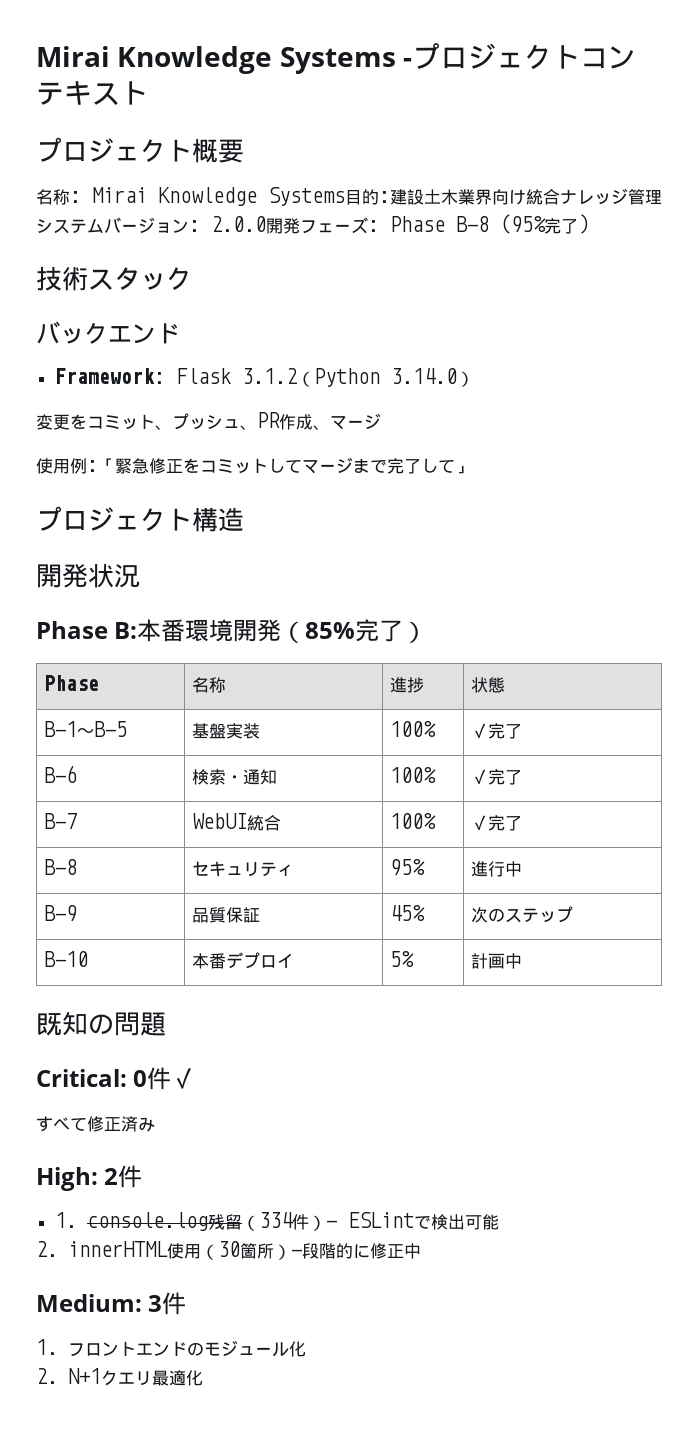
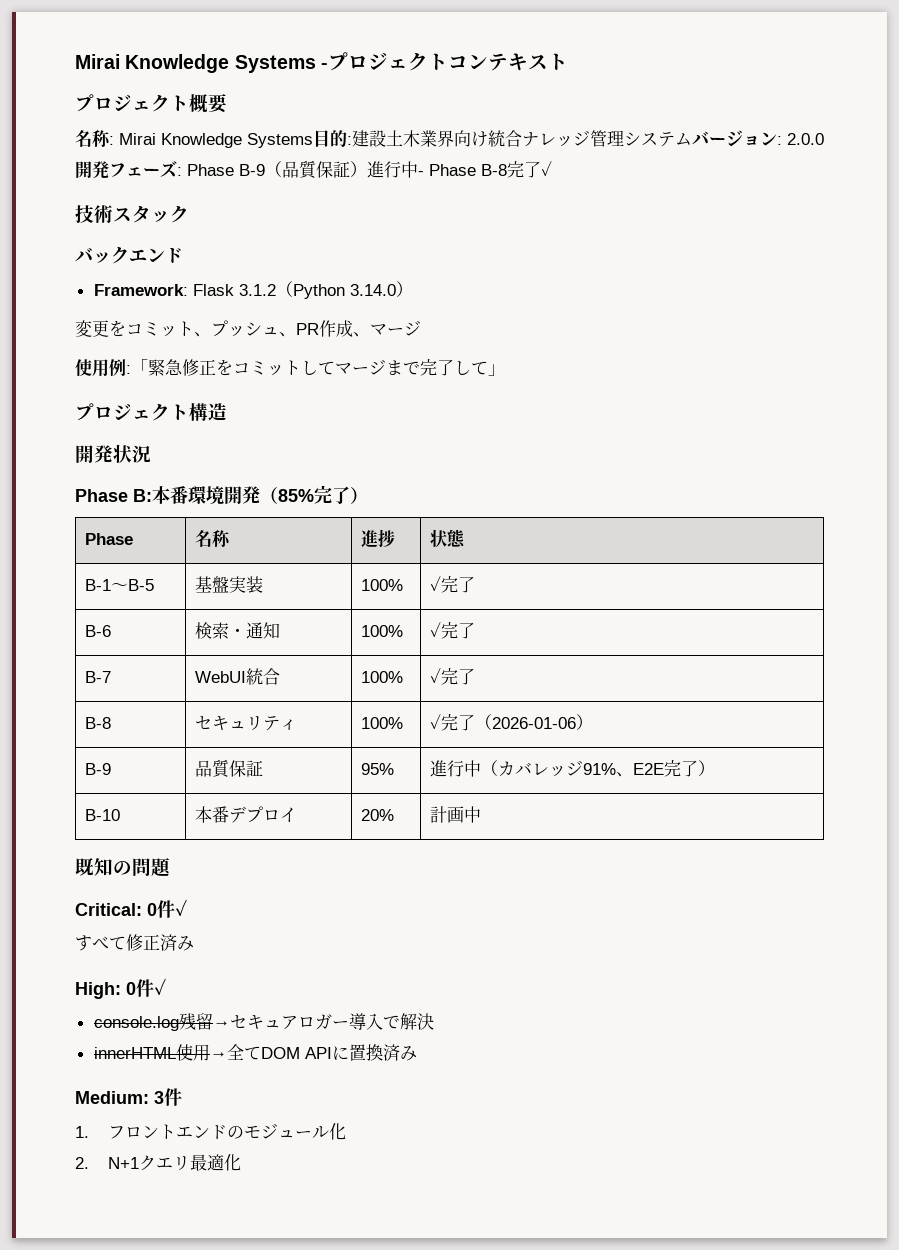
- 名称: Mirai Knowledge Systems目的:建設土木業界向け統合ナレッジ管理システムバージョン: 2.0.0開発フェーズ: Phase B-8 (95%完了)
+ 名称: Mirai Knowledge Systems目的:建設土木業界向け統合ナレッジ管理システムバージョン: 2.0.0開発フェーズ: Phase B-9（品質保証）進行中- Phase B-8完了✓
- B-8 | セキュリティ | 95% | 進行中
- B-9 | 品質保証 | 45% | 次のステップ
+ B-8 | セキュリティ | 100% | ✓完了（2026-01-06）
+ B-9 | 品質保証 | 95% | 進行中（カバレッジ91%、E2E完了）
- B-10 | 本番デプロイ | 5% | 計画中
+ B-10 | 本番デプロイ | 20% | 計画中
- High: 2件
- 1. console.log残留（334件）- ESLintで検出可能
- 2. innerHTML使用（30箇所）-段階的に修正中
+ High: 0件✓
+ console.log残留→セキュアロガー導入で解決
+ innerHTML使用→全てDOM APIに置換済み

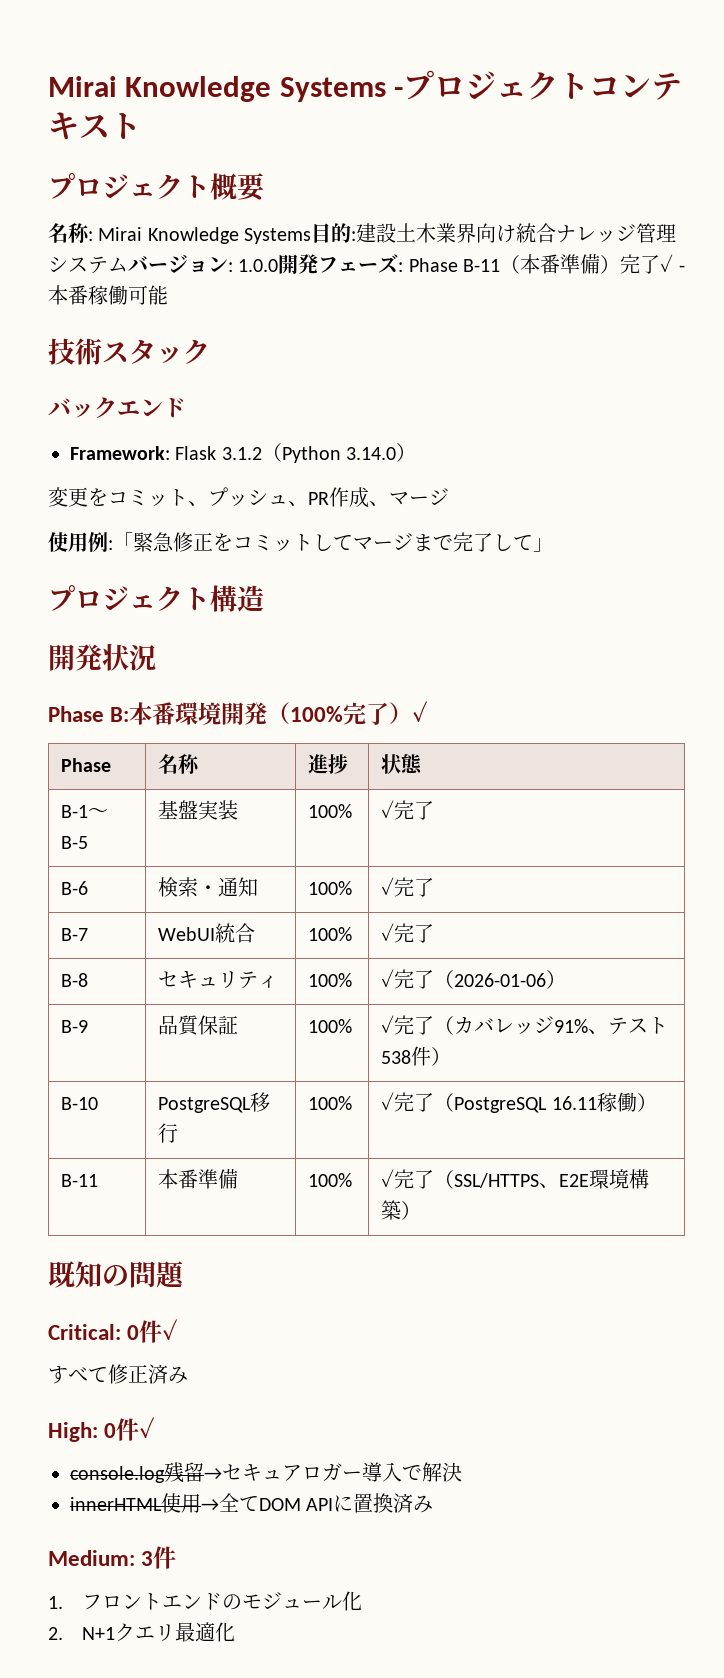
- 名称: Mirai Knowledge Systems目的:建設土木業界向け統合ナレッジ管理システムバージョン: 2.0.0開発フェーズ: Phase B-9（品質保証）進行中- Phase B-8完了✓
+ 名称: Mirai Knowledge Systems目的:建設土木業界向け統合ナレッジ管理システムバージョン: 1.0.0開発フェーズ: Phase B-11（本番準備）完了✓ -本番稼働可能
- Phase B:本番環境開発（85%完了）
+ Phase B:本番環境開発（100%完了）✓
- B-9 | 品質保証 | 95% | 進行中（カバレッジ91%、E2E完了）
+ B-9 | 品質保証 | 100% | ✓完了（カバレッジ91%、テスト538件）
- B-10 | 本番デプロイ | 20% | 計画中
+ B-10 | PostgreSQL移行 | 100% | ✓完了（PostgreSQL 16.11稼働）
+ B-11 | 本番準備 | 100% | ✓完了（SSL/HTTPS、E2E環境構築）

